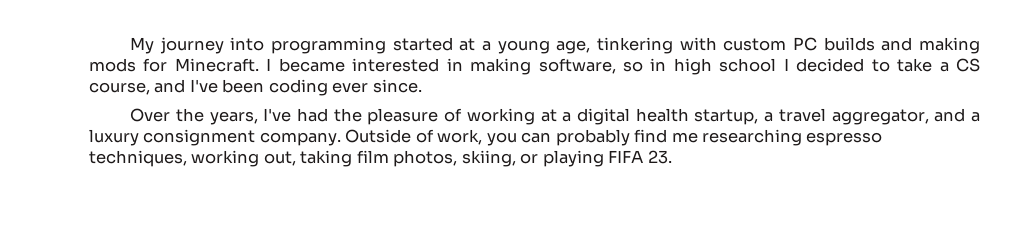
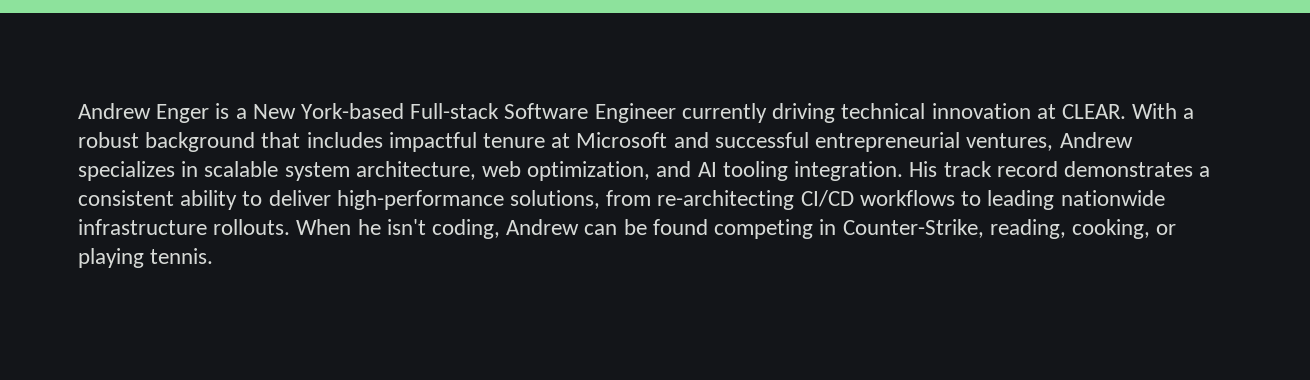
- My journey into programming started at a young age, tinkering with custom PC builds and making mods for Minecraft. I became interested in making software, so in high school I decided to take a CS course, and I've been coding ever since.
- Over the years, I've had the pleasure of working at a digital health startup, a travel aggregator, and a luxury consignment company. Outside of work, you can probably find me researching espresso techniques, working out, taking film photos, skiing, or playing FIFA 23.
+ Andrew Enger is a New York-based Full-stack Software Engineer currently driving technical innovation at CLEAR. With a robust background that includes impactful tenure at Microsoft and successful entrepreneurial ventures, Andrew specializes in scalable system architecture, web optimization, and AI tooling integration. His track record demonstrates a consistent ability to deliver high-performance solutions, from re-architecting CI/CD workflows to leading nationwide infrastructure rollouts. When he isn't coding, Andrew can be found competing in Counter-Strike, reading, cooking, or playing tennis.

